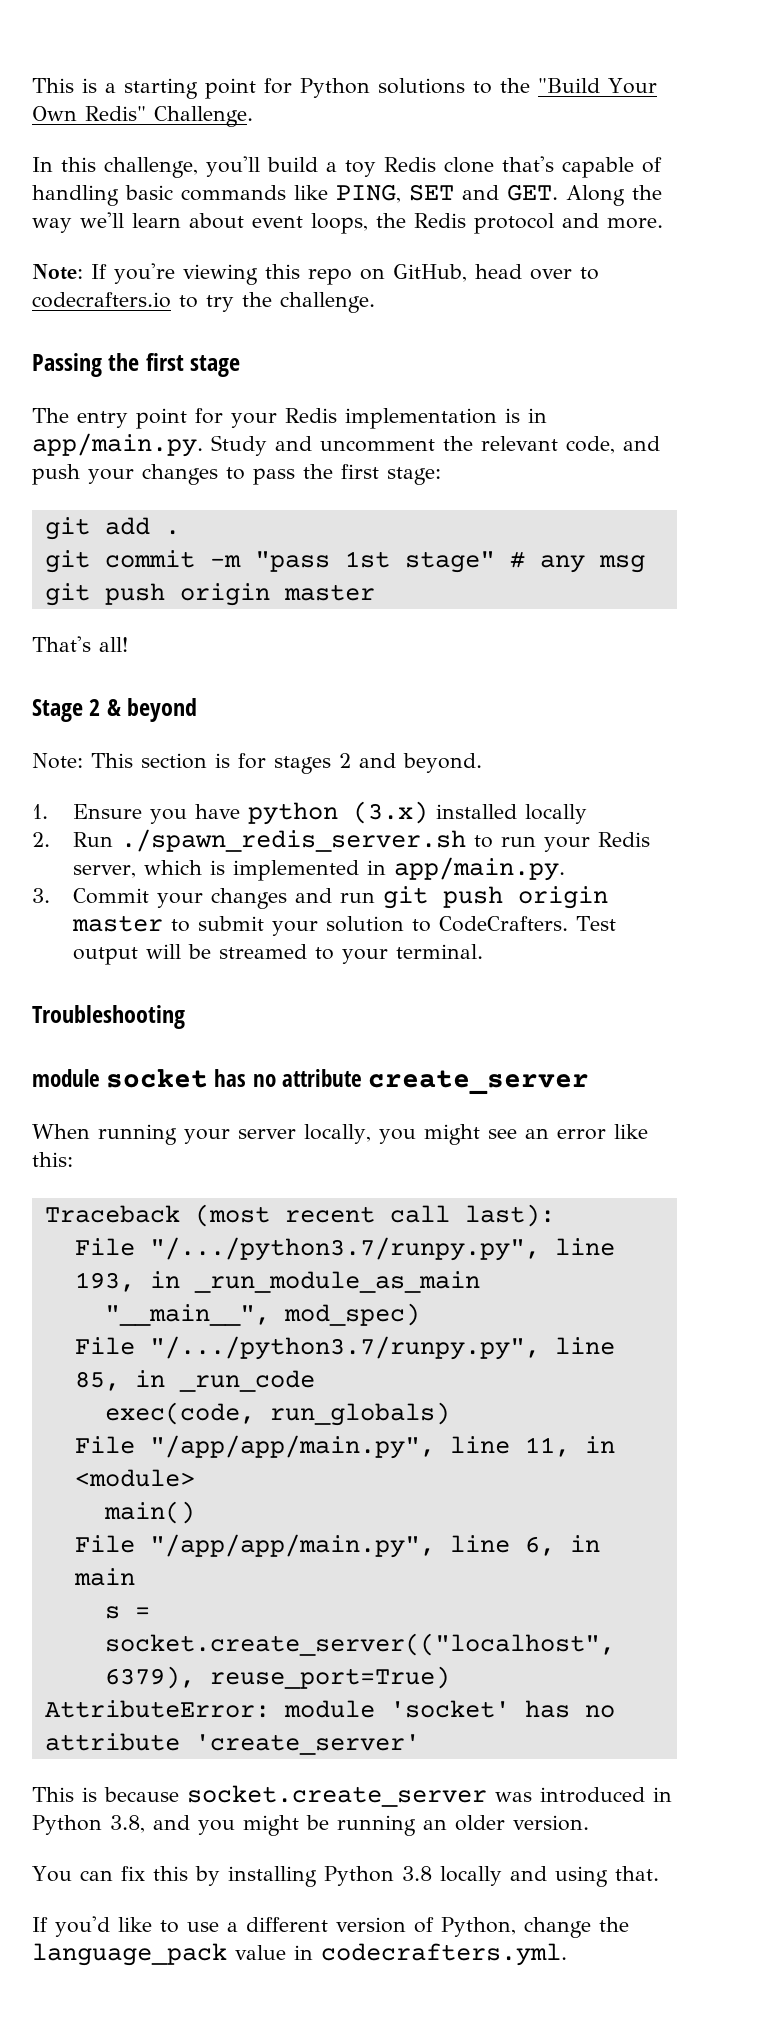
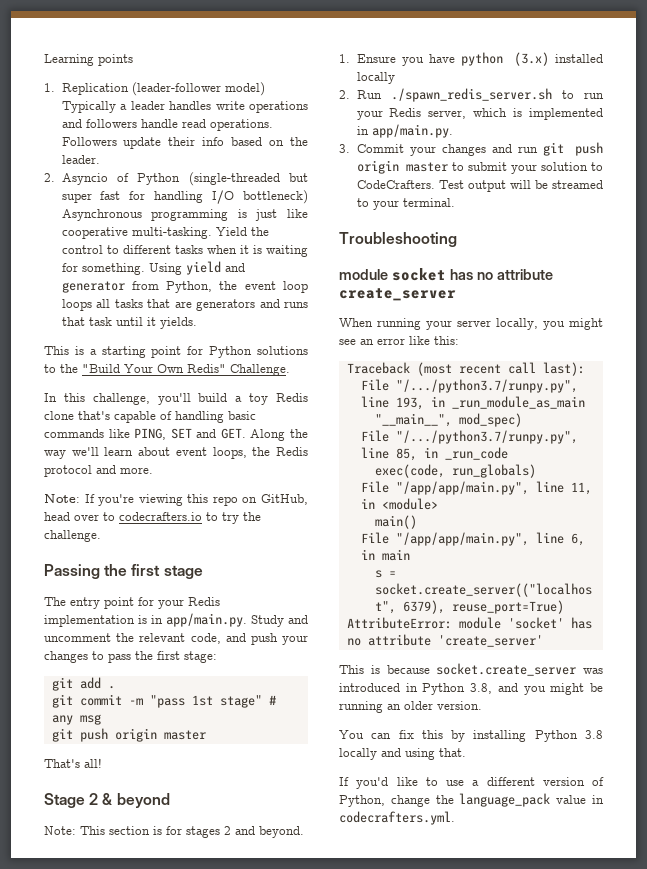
+ Learning points
+ 1. Replication (leader-follower model) Typically a leader handles write operations and followers handle read operations. Followers update their info based on the leader.
+ 2. Asyncio of Python (single-threaded but super fast for handling I/O bottleneck) Asynchronous programming is just like cooperative multi-tasking. Yield the control to different tasks when it is waiting for something. Using yield and generator from Python, the event loop loops all tasks that are generators and runs that task until it yields.

